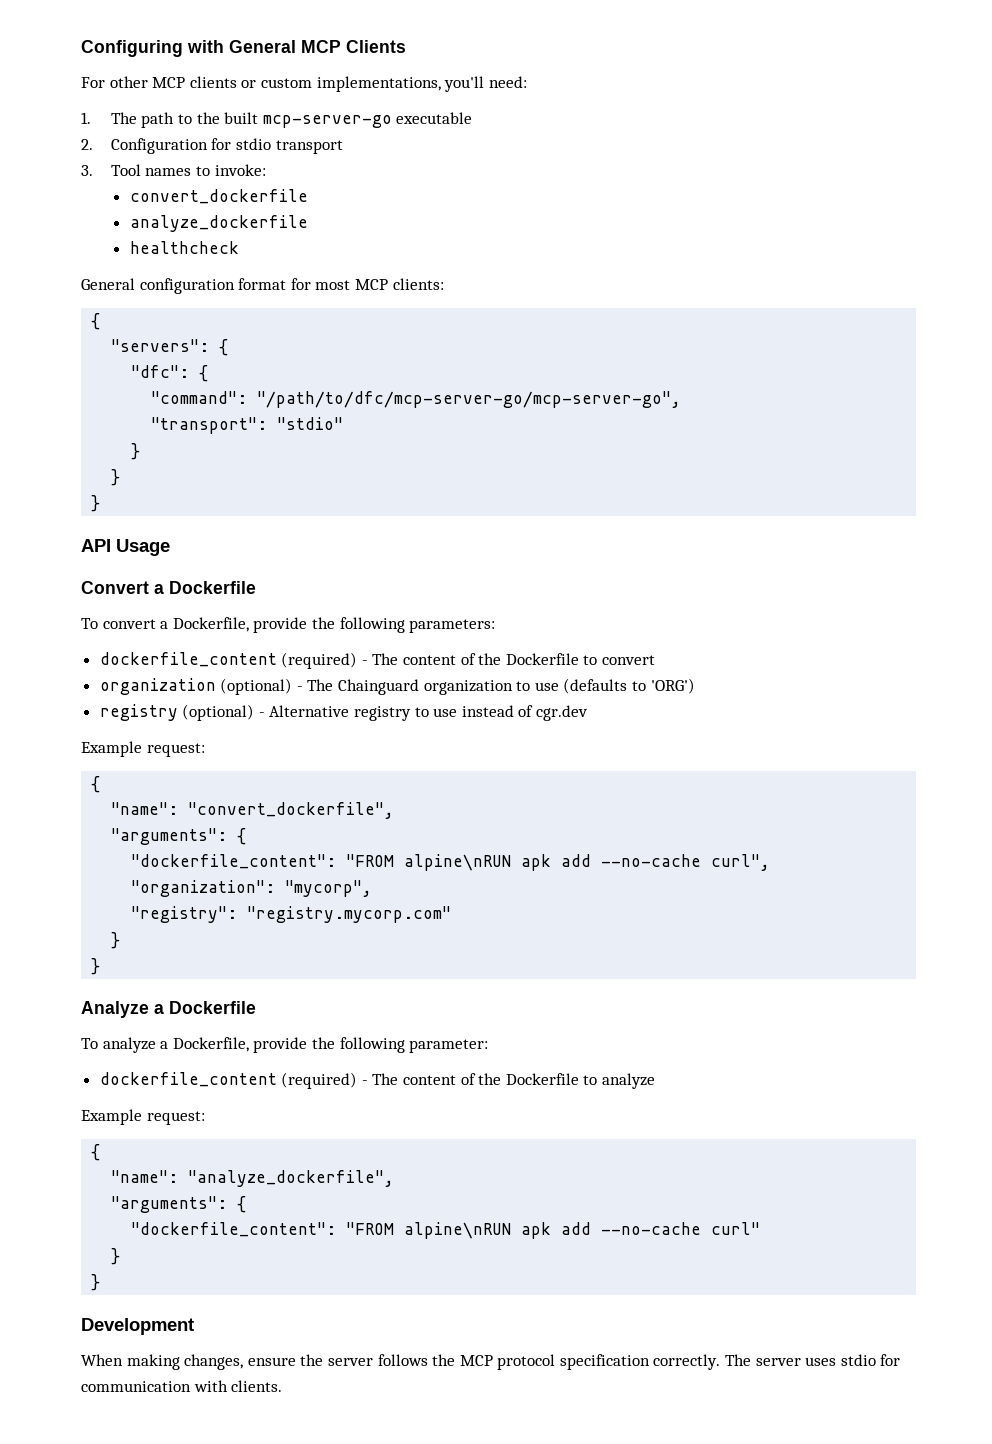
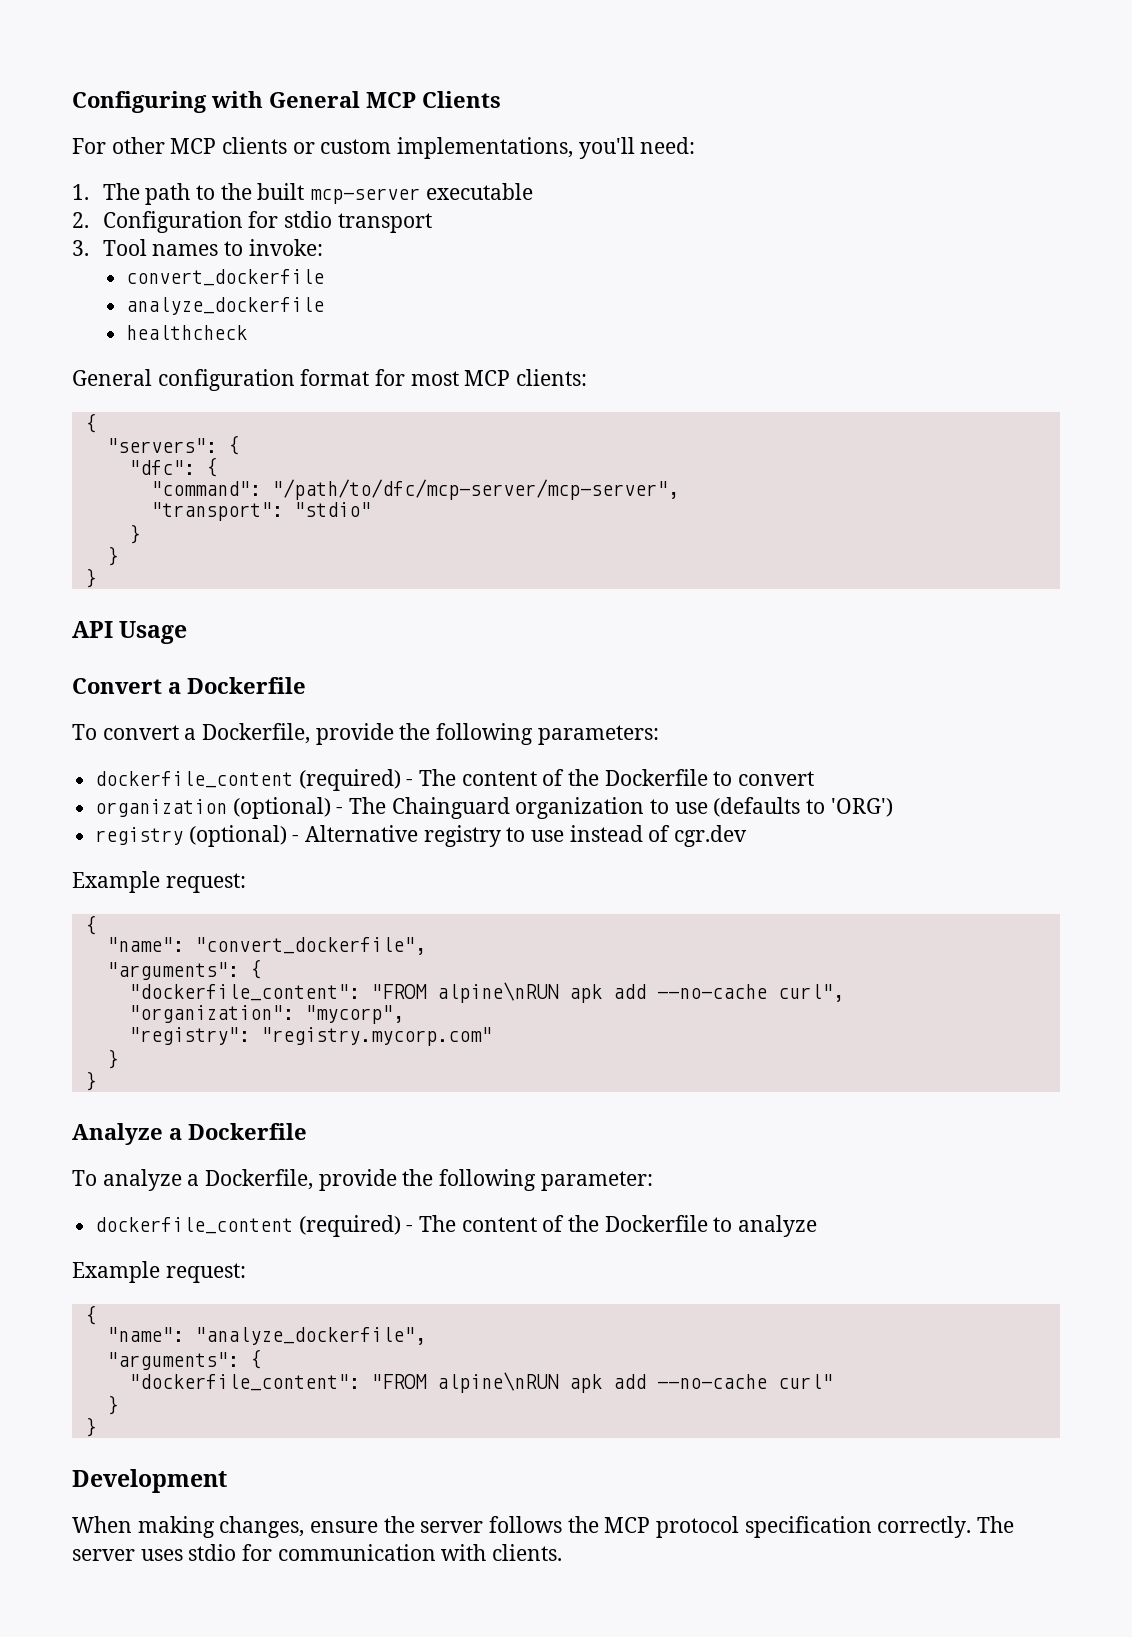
- 1. The path to the built mcp-server-go executable
+ 1. The path to the built mcp-server executable
- "command": "/path/to/dfc/mcp-server-go/mcp-server-go",
+ "command": "/path/to/dfc/mcp-server/mcp-server",

